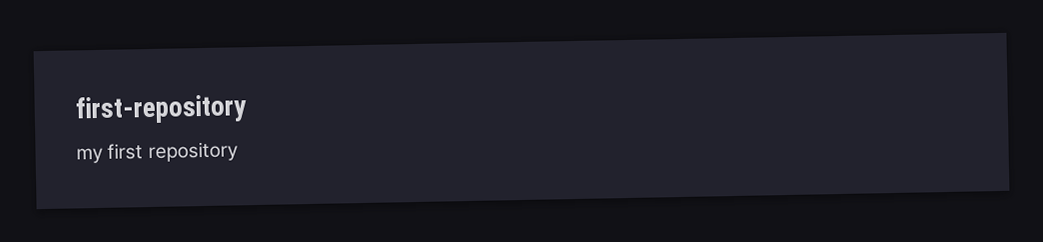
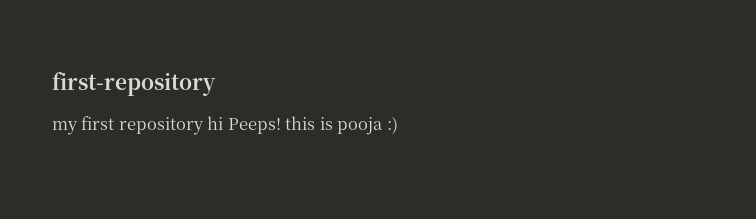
- my first repository
+ my first repository hi Peeps! this is pooja :)

